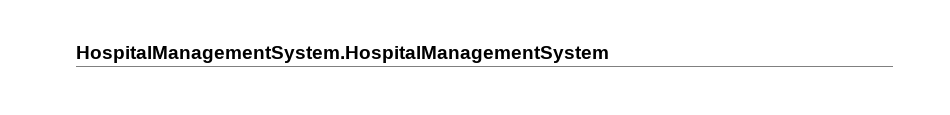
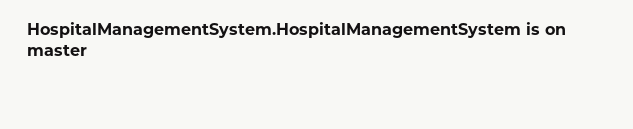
- HospitalManagementSystem.HospitalManagementSystem
+ HospitalManagementSystem.HospitalManagementSystem is on master

